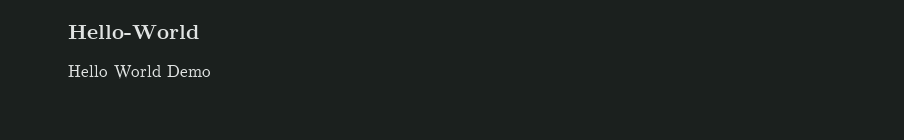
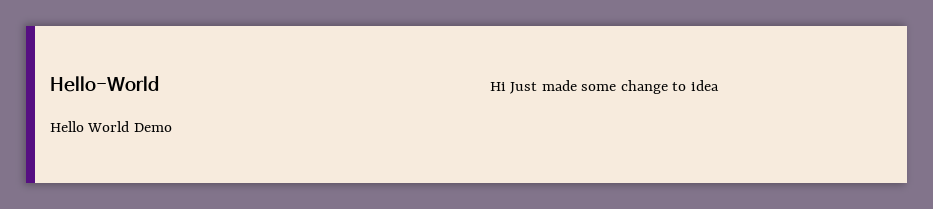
+ Hi Just made some change to idea

